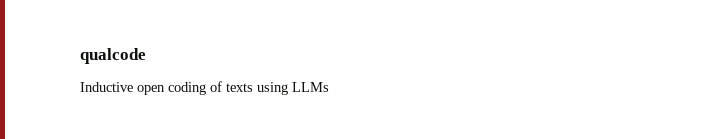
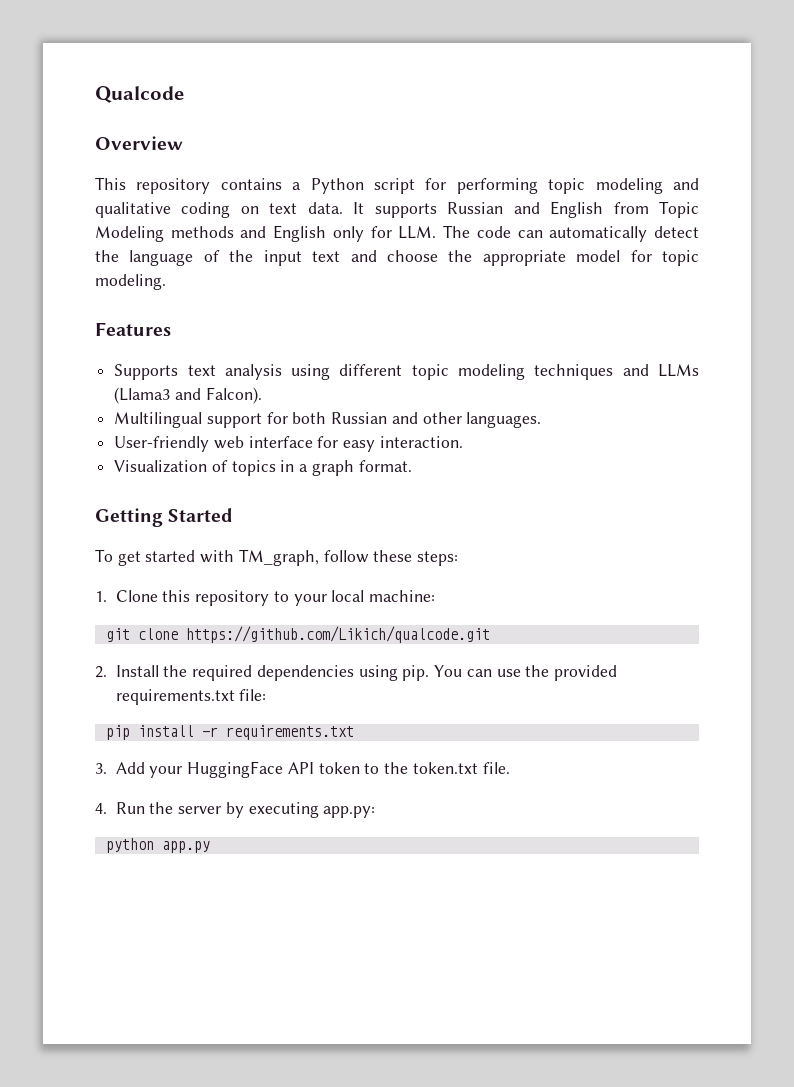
- qualcode
- Inductive open coding of texts using LLMs
+ Qualcode
+ Overview
+ This repository contains a Python script for performing topic modeling and qualitative coding on text data. It supports Russian and English from Topic Modeling methods and English only for LLM. The code can automatically detect the language of the input text and choose the appropriate model for topic modeling.
+ Features
+ Supports text analysis using different topic modeling techniques and LLMs (Llama3 and Falcon).
+ Multilingual support for both Russian and other languages.
+ User-friendly web interface for easy interaction.
+ Visualization of topics in a graph format.
+ Getting Started
+ To get started with TM_graph, follow these steps:
+ 1. Clone this repository to your local machine:
+ git clone https://github.com/Likich/qualcode.git
+ 2. Install the required dependencies using pip. You can use the provided requirements.txt file:
+ pip install -r requirements.txt
+ 3. Add your HuggingFace API token to the token.txt file.
+ 4. Run the server by executing app.py:
+ python app.py

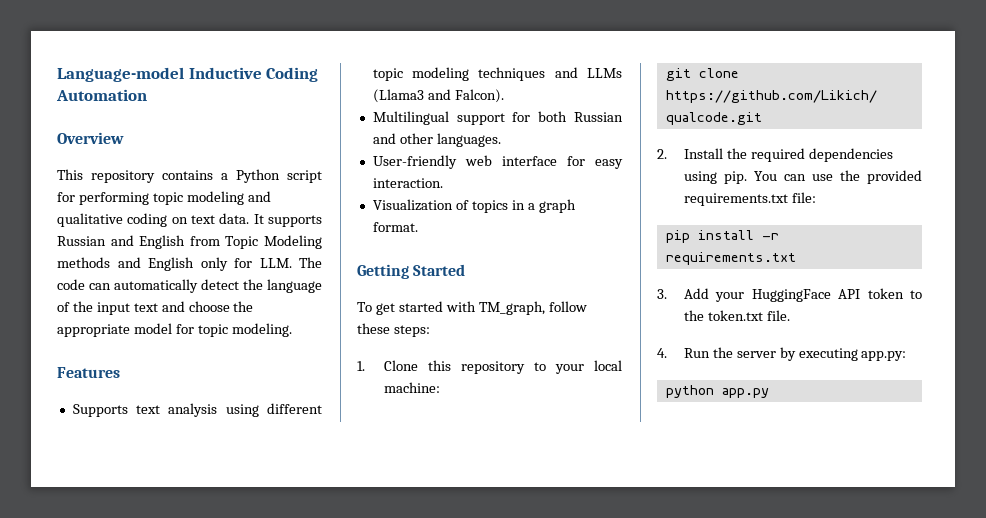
- Qualcode
+ Language-model Inductive Coding Automation

